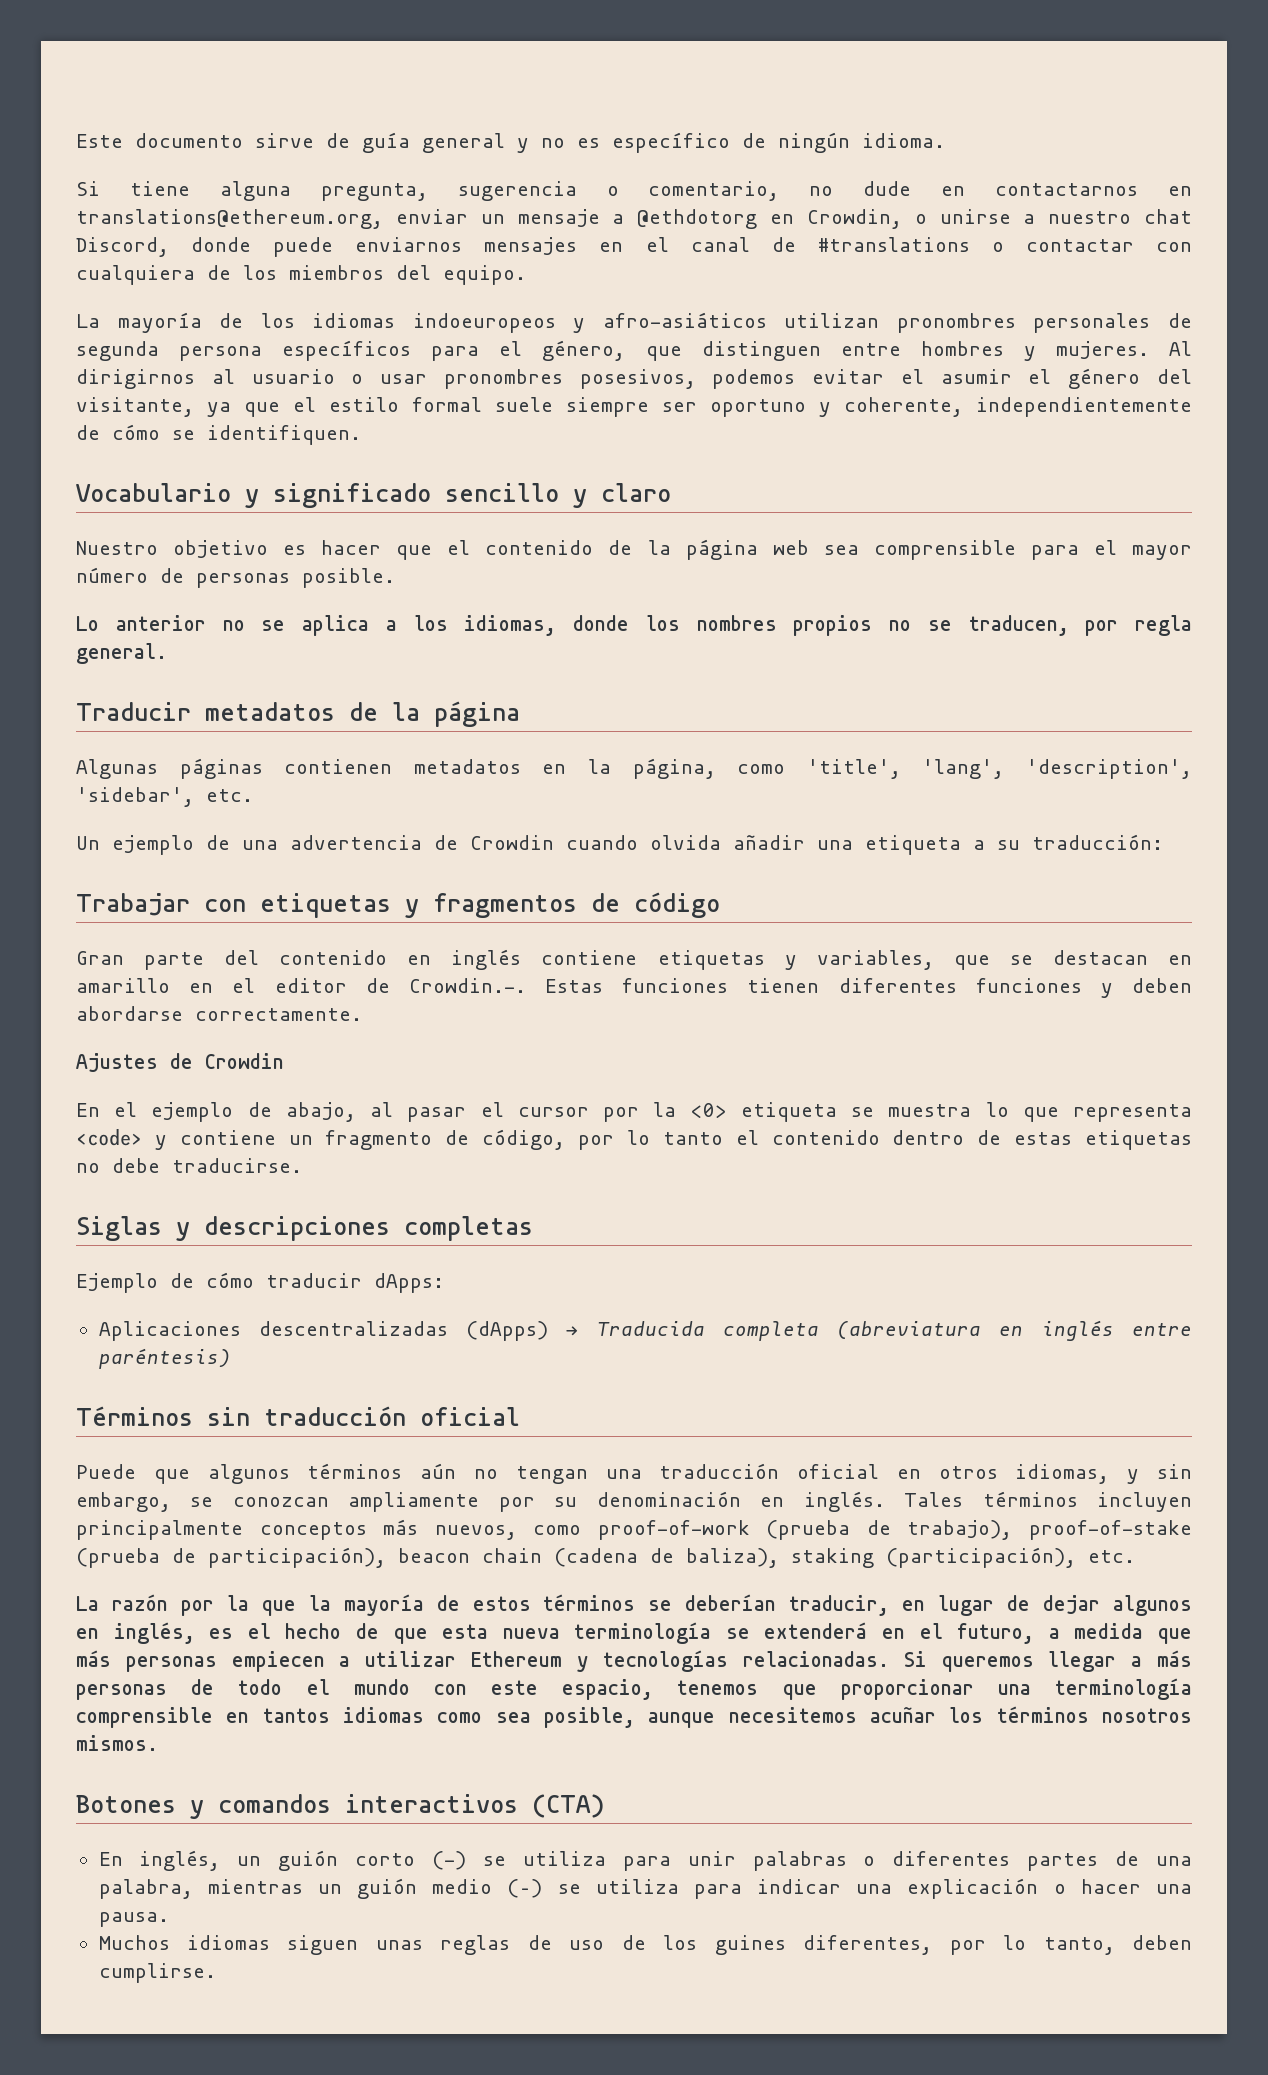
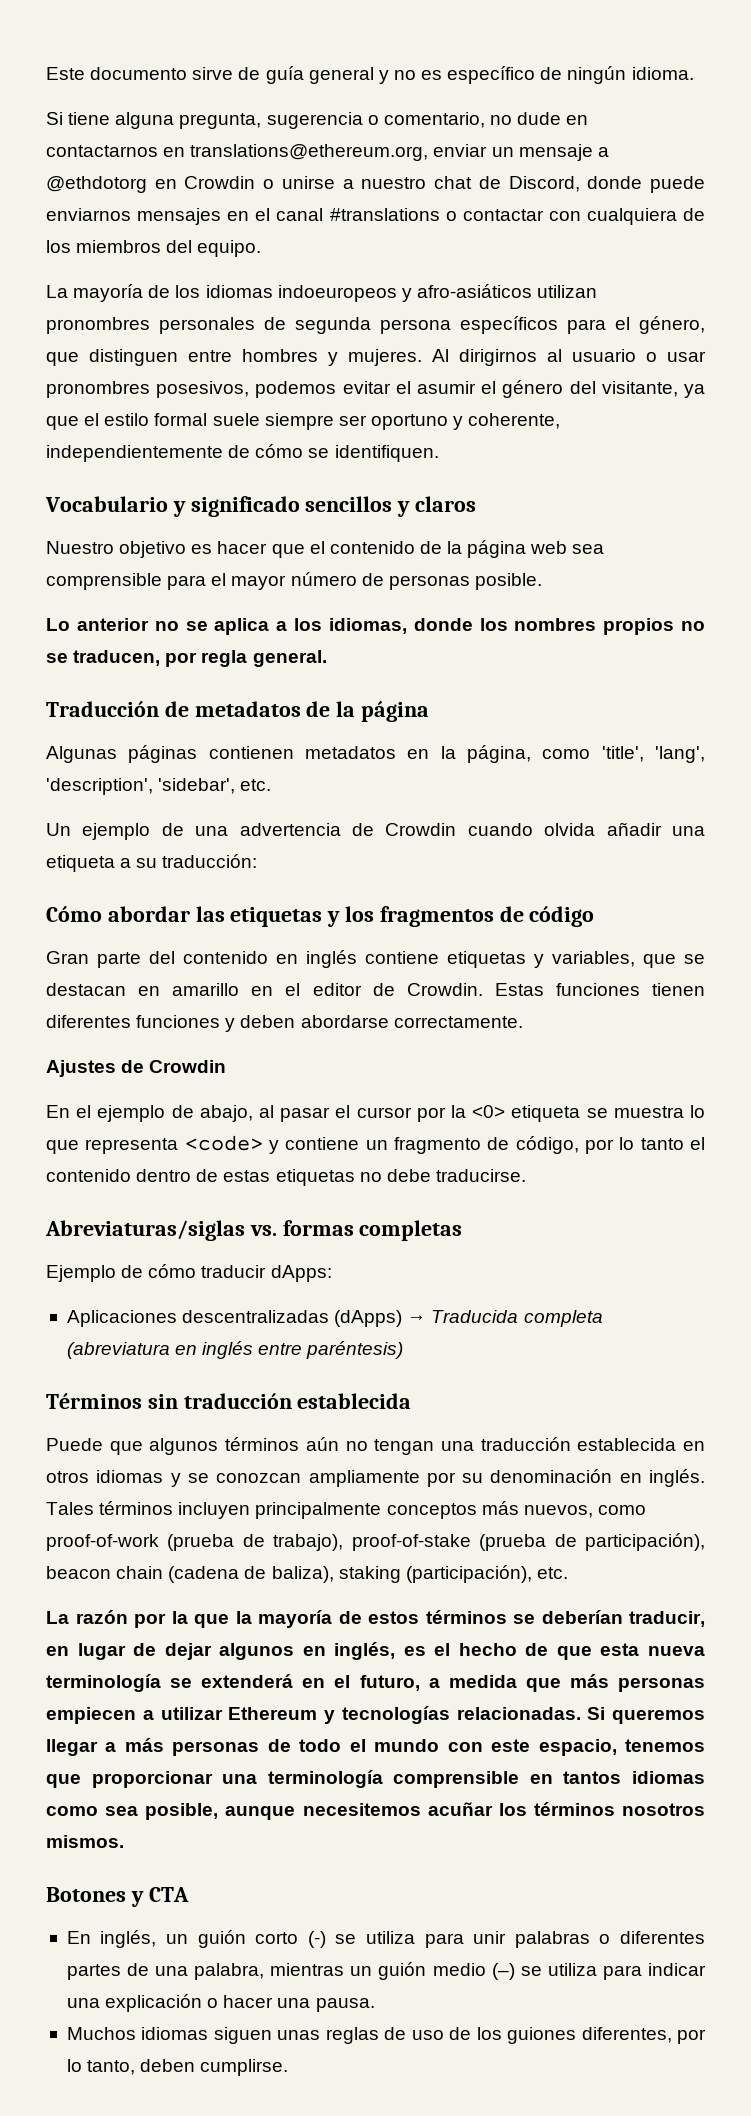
- Si tiene alguna pregunta, sugerencia o comentario, no dude en contactarnos en translations@ethereum.org, enviar un mensaje a @ethdotorg en Crowdin, o unirse a nuestro chat Discord, donde puede enviarnos mensajes en el canal de #translations o contactar con cualquiera de los miembros del equipo.
+ Si tiene alguna pregunta, sugerencia o comentario, no dude en contactarnos en translations@ethereum.org, enviar un mensaje a @ethdotorg en Crowdin o unirse a nuestro chat de Discord, donde puede enviarnos mensajes en el canal #translations o contactar con cualquiera de los miembros del equipo.
- Vocabulario y significado sencillo y claro
+ Vocabulario y significado sencillos y claros
- Traducir metadatos de la página
+ Traducción de metadatos de la página
- Trabajar con etiquetas y fragmentos de código
+ Cómo abordar las etiquetas y los fragmentos de código
- Gran parte del contenido en inglés contiene etiquetas y variables, que se destacan en amarillo en el editor de Crowdin.-. Estas funciones tienen diferentes funciones y deben abordarse correctamente.
+ Gran parte del contenido en inglés contiene etiquetas y variables, que se destacan en amarillo en el editor de Crowdin. Estas funciones tienen diferentes funciones y deben abordarse correctamente.
- Siglas y descripciones completas
+ Abreviaturas/siglas vs. formas completas
- Términos sin traducción oficial
+ Términos sin traducción establecida
- Puede que algunos términos aún no tengan una traducción oficial en otros idiomas, y sin embargo, se conozcan ampliamente por su denominación en inglés.
+ Puede que algunos términos aún no tengan una traducción establecida en otros idiomas y se conozcan ampliamente por su denominación en inglés.
- Botones y comandos interactivos (CTA)
+ Botones y CTA
- Muchos idiomas siguen unas reglas de uso de los guines diferentes, por lo tanto, deben cumplirse.
+ Muchos idiomas siguen unas reglas de uso de los guiones diferentes, por lo tanto, deben cumplirse.

